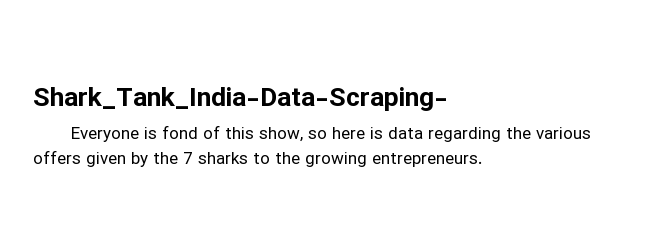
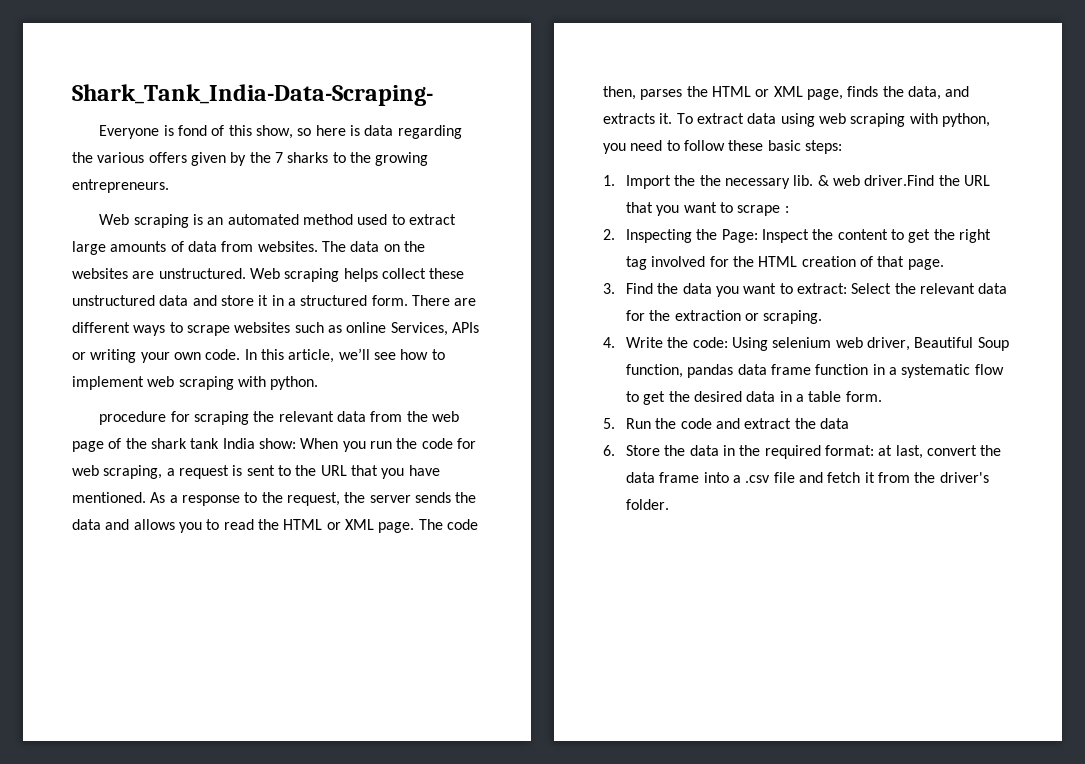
+ Web scraping is an automated method used to extract large amounts of data from websites. The data on the websites are unstructured. Web scraping helps collect these unstructured data and store it in a structured form. There are different ways to scrape websites such as online Services, APIs or writing your own code. In this article, we’ll see how to implement web scraping with python.
+ procedure for scraping the relevant data from the web page of the shark tank India show: When you run the code for web scraping, a request is sent to the URL that you have mentioned. As a response to the request, the server sends the data and allows you to read the HTML or XML page. The code then, parses the HTML or XML page, finds the data, and extracts it. To extract data using web scraping with python, you need to follow these basic steps:
+ 1. Import the the necessary lib. & web driver.Find the URL that you want to scrape :
+ 2. Inspecting the Page: Inspect the content to get the right tag involved for the HTML creation of that page.
+ 3. Find the data you want to extract: Select the relevant data for the extraction or scraping.
+ 4. Write the code: Using selenium web driver, Beautiful Soup function, pandas data frame function in a systematic flow to get the desired data in a table form.
+ 5. Run the code and extract the data
+ 6. Store the data in the required format: at last, convert the data frame into a .csv file and fetch it from the driver's folder.

